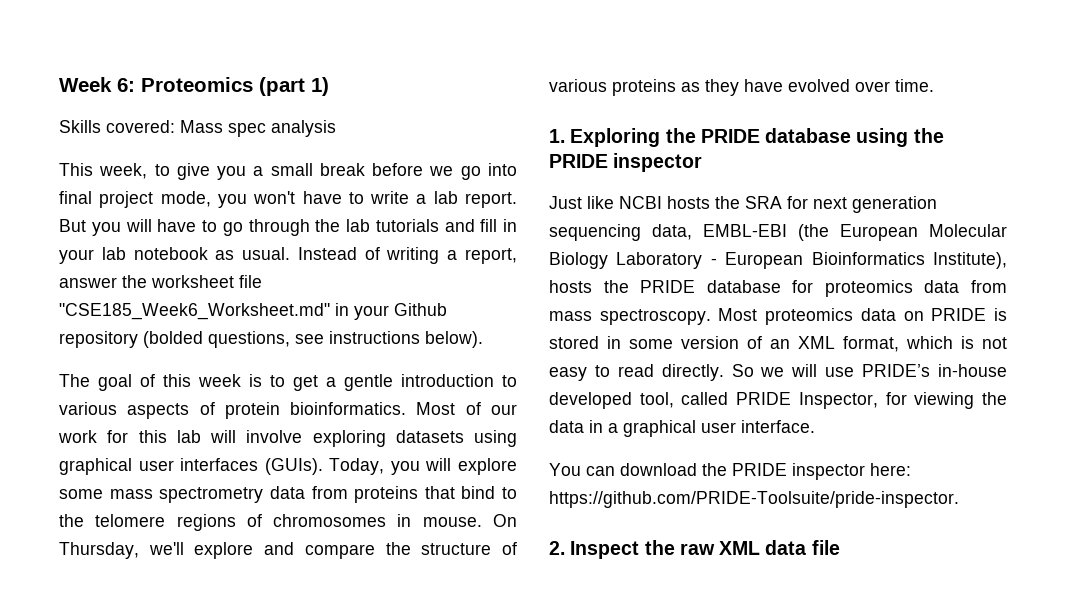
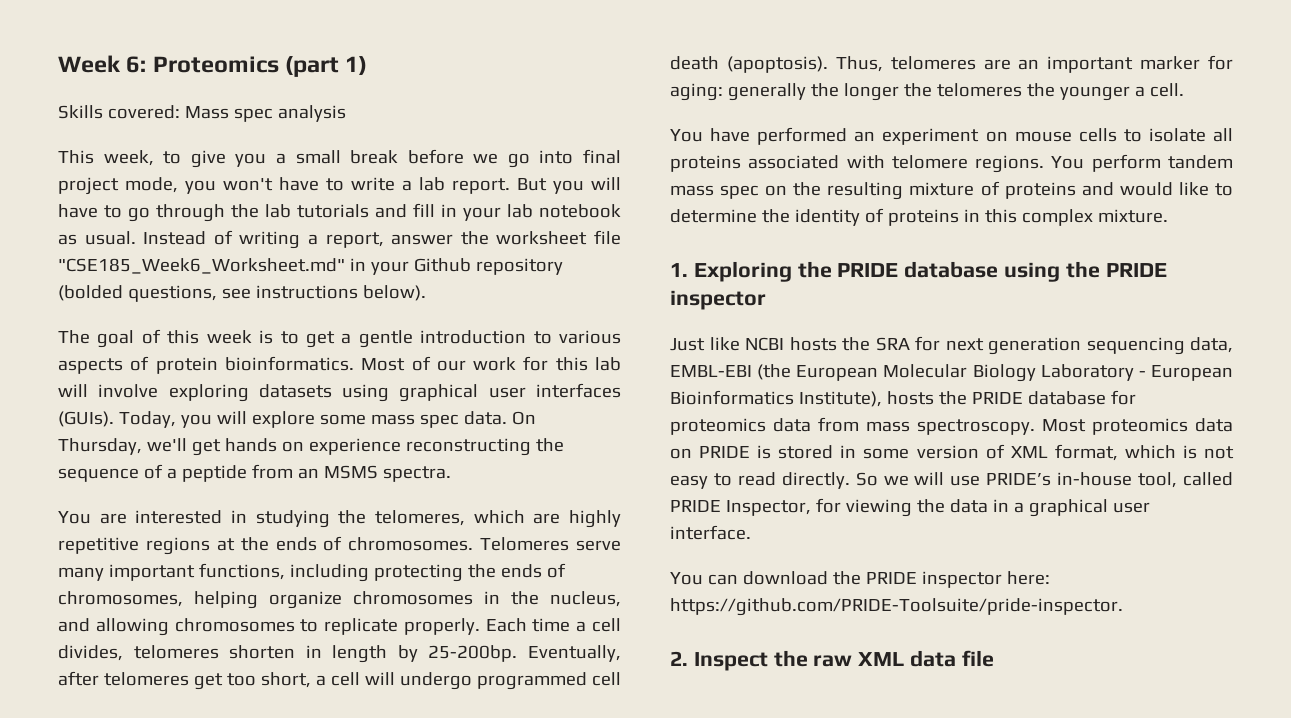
- Today, you will explore some mass spectrometry data from proteins that bind to the telomere regions of chromosomes in mouse. On Thursday, we'll explore and compare the structure of various proteins as they have evolved over time.
+ Today, you will explore some mass spec data. On Thursday, we'll get hands on experience reconstructing the sequence of a peptide from an MSMS spectra.
+ You are interested in studying the telomeres, which are highly repetitive regions at the ends of chromosomes. Telomeres serve many important functions, including protecting the ends of chromosomes, helping organize chromosomes in the nucleus, and allowing chromosomes to replicate properly. Each time a cell divides, telomeres shorten in length by 25-200bp. Eventually, after telomeres get too short, a cell will undergo programmed cell death (apoptosis). Thus, telomeres are an important marker for aging: generally the longer the telomeres the younger a cell.
+ You have performed an experiment on mouse cells to isolate all proteins associated with telomere regions. You perform tandem mass spec on the resulting mixture of proteins and would like to determine the identity of proteins in this complex mixture.
- Most proteomics data on PRIDE is stored in some version of an XML format, which is not easy to read directly.
+ Most proteomics data on PRIDE is stored in some version of XML format, which is not easy to read directly.
- So we will use PRIDE’s in-house developed tool, called PRIDE Inspector, for viewing the data in a graphical user interface.
+ So we will use PRIDE’s in-house tool, called PRIDE Inspector, for viewing the data in a graphical user interface.

